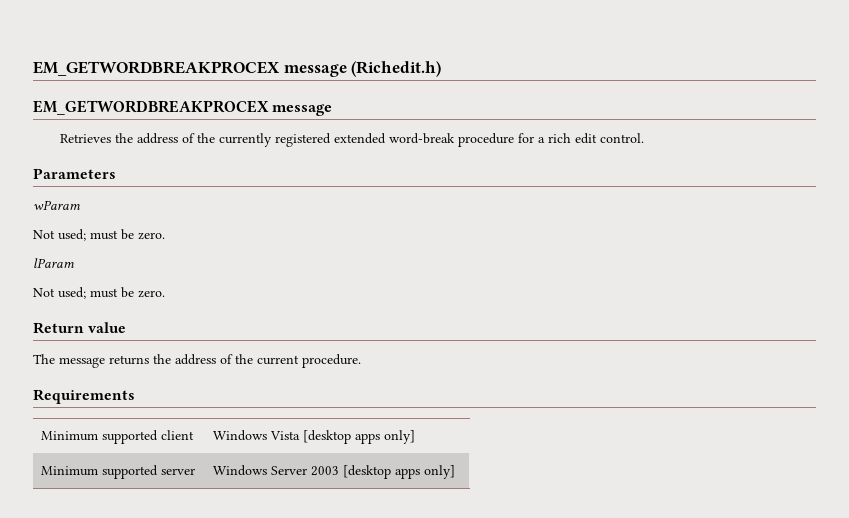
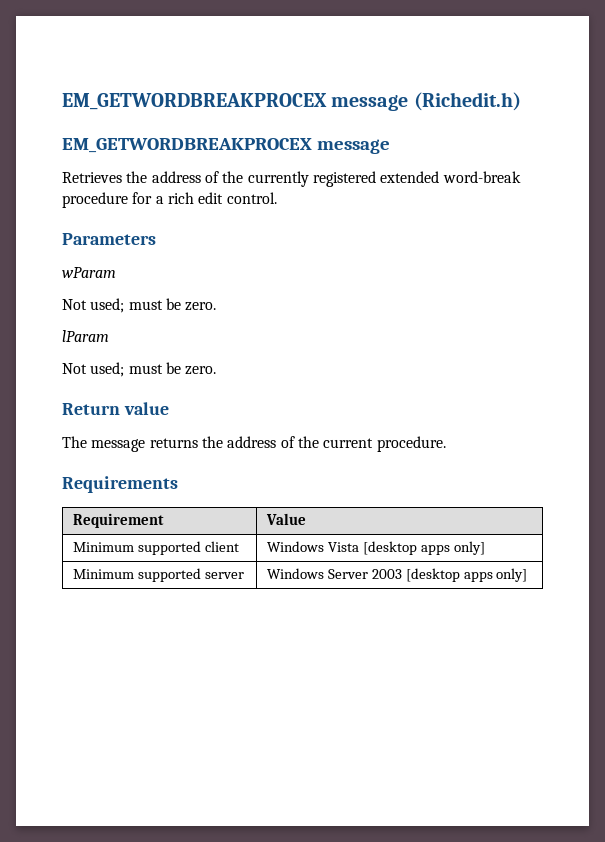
+ Requirement | Value

